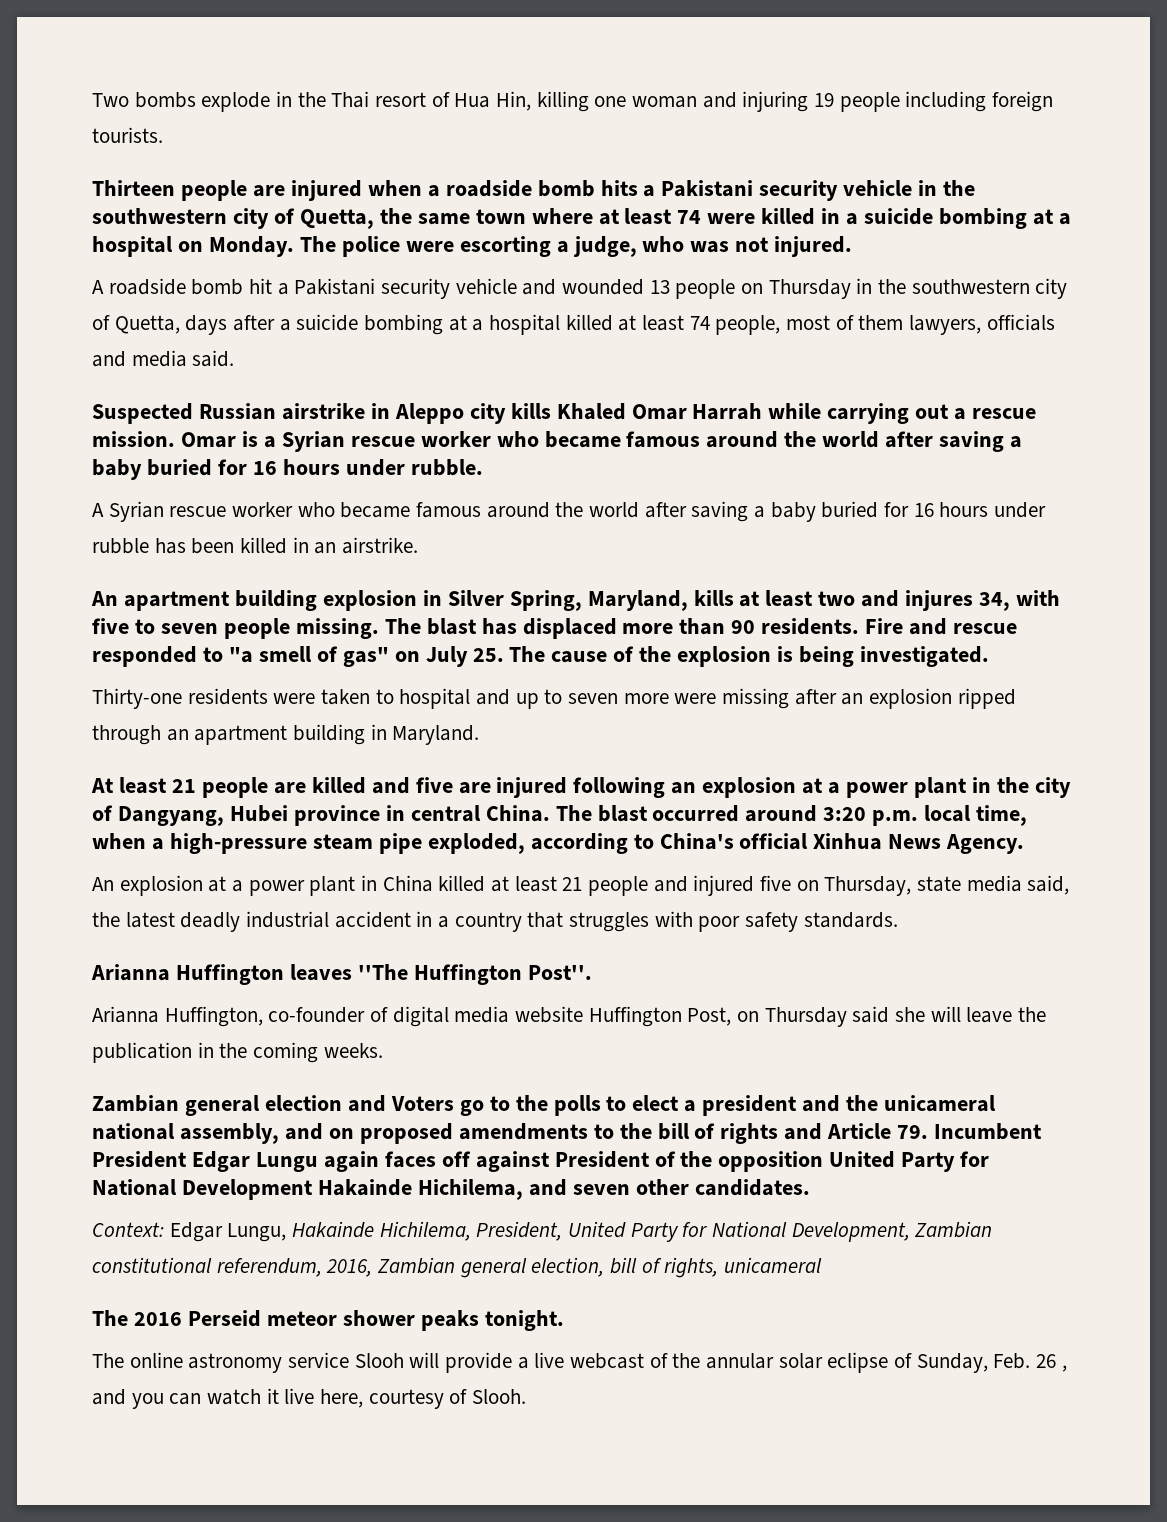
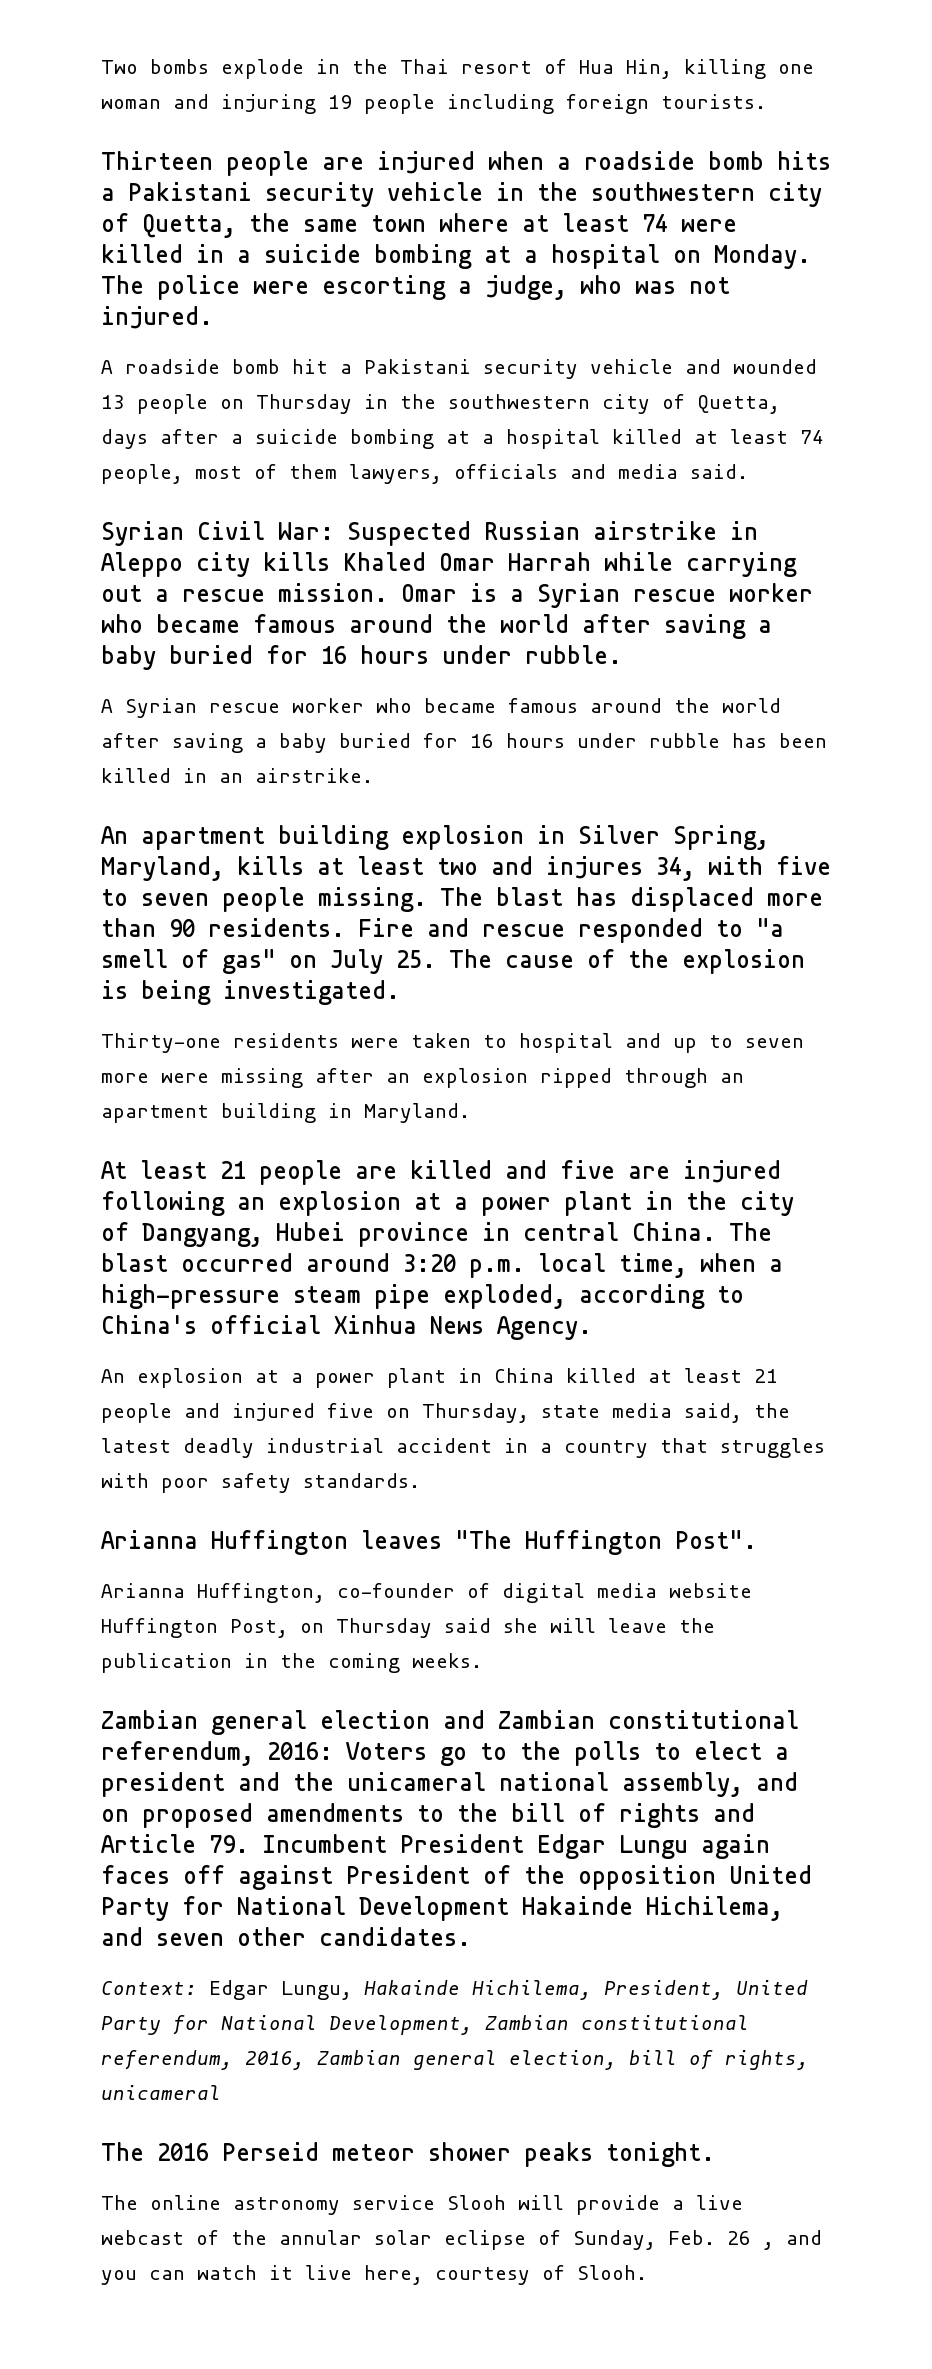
- Suspected Russian airstrike in Aleppo city kills Khaled Omar Harrah while carrying out a rescue mission.
+ Syrian Civil War: Suspected Russian airstrike in Aleppo city kills Khaled Omar Harrah while carrying out a rescue mission.
- Arianna Huffington leaves ''The Huffington Post''.
+ Arianna Huffington leaves "The Huffington Post".
- Zambian general election and Voters go to the polls to elect a president and the unicameral national assembly, and on proposed amendments to the bill of rights and Article 79. Incumbent President Edgar Lungu again faces off against President of the opposition United Party for National Development Hakainde Hichilema, and seven other candidates.
+ Zambian general election and Zambian constitutional referendum, 2016: Voters go to the polls to elect a president and the unicameral national assembly, and on proposed amendments to the bill of rights and Article 79. Incumbent President Edgar Lungu again faces off against President of the opposition United Party for National Development Hakainde Hichilema, and seven other candidates.

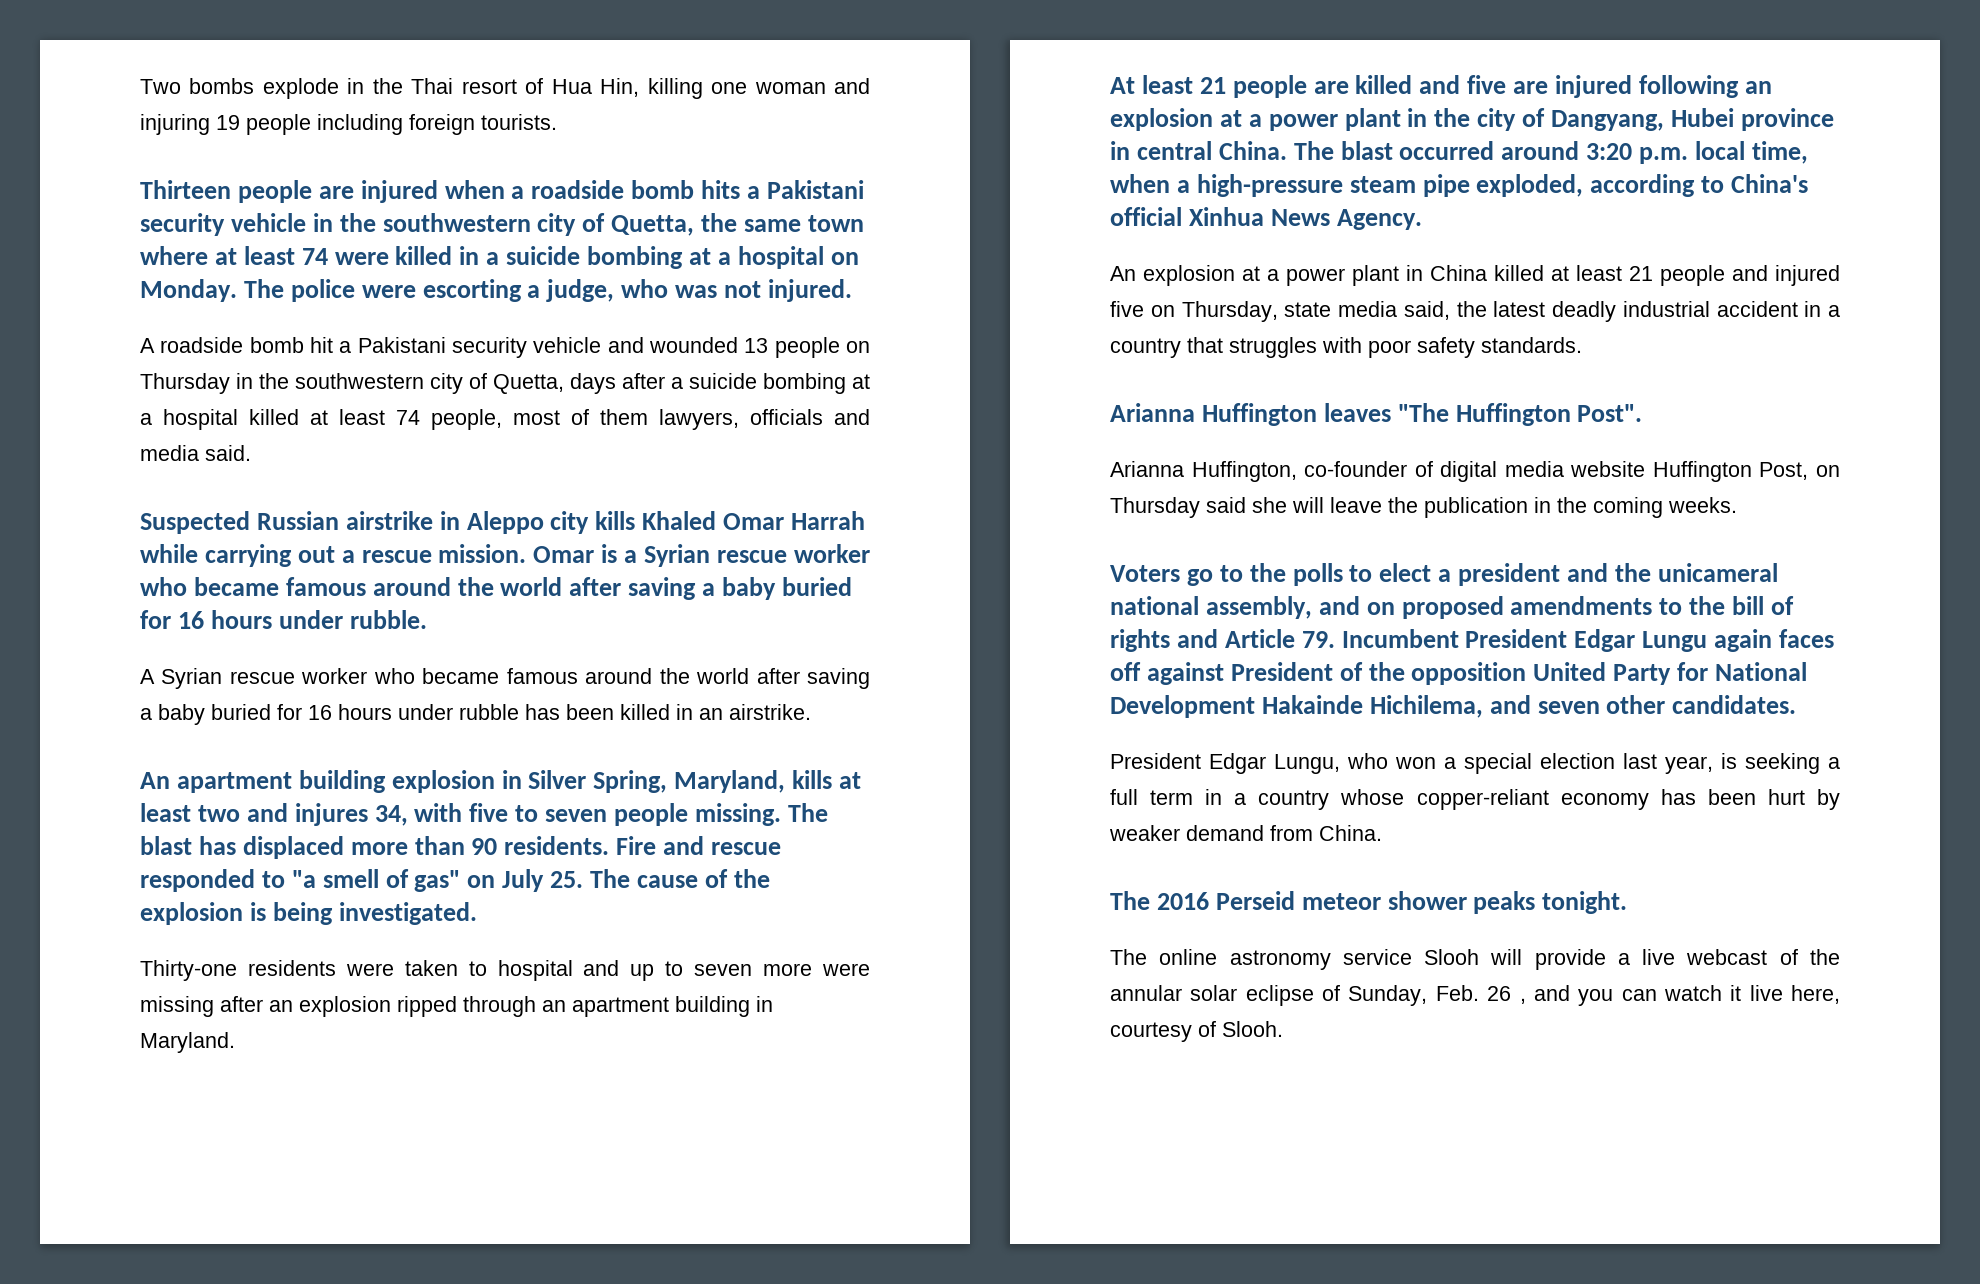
- Syrian Civil War: Suspected Russian airstrike in Aleppo city kills Khaled Omar Harrah while carrying out a rescue mission.
+ Suspected Russian airstrike in Aleppo city kills Khaled Omar Harrah while carrying out a rescue mission.
- Zambian general election and Zambian constitutional referendum, 2016: Voters go to the polls to elect a president and the unicameral national assembly, and on proposed amendments to the bill of rights and Article 79. Incumbent President Edgar Lungu again faces off against President of the opposition United Party for National Development Hakainde Hichilema, and seven other candidates.
+ Voters go to the polls to elect a president and the unicameral national assembly, and on proposed amendments to the bill of rights and Article 79. Incumbent President Edgar Lungu again faces off against President of the opposition United Party for National Development Hakainde Hichilema, and seven other candidates.
- Context: Edgar Lungu, Hakainde Hichilema, President, United Party for National Development, Zambian constitutional referendum, 2016, Zambian general election, bill of rights, unicameral
+ President Edgar Lungu, who won a special election last year, is seeking a full term in a country whose copper-reliant economy has been hurt by weaker demand from China.

